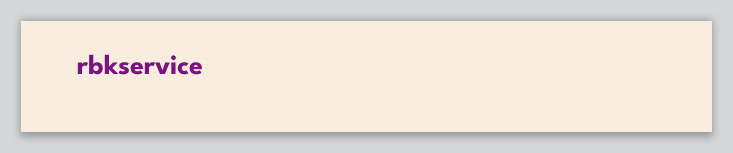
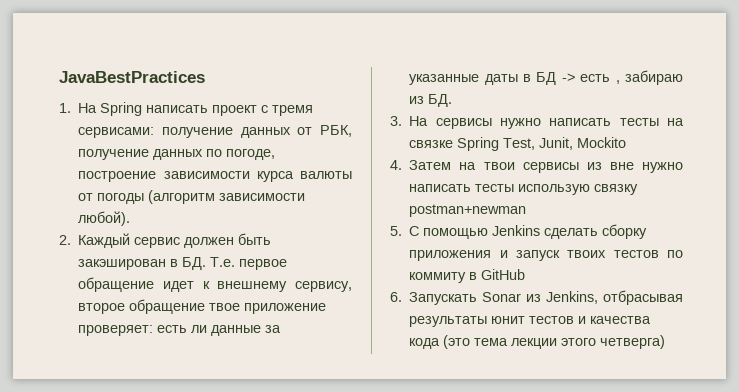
- rbkservice
+ JavaBestPractices
+ 1. На Spring написать проект с тремя сервисами: получение данных от РБК, получение данных по погоде, построение зависимости курса валюты от погоды (алгоритм зависимости любой).
+ 2. Каждый сервис должен быть закэширован в БД. Т.е. первое обращение идет к внешнему сервису, второе обращение твое приложение проверяет: есть ли данные за указанные даты в БД -> есть , забираю из БД.
+ 3. На сервисы нужно написать тесты на связке Spring Test, Junit, Mockito
+ 4. Затем на твои сервисы из вне нужно написать тесты использую связку postman+newman
+ 5. С помощью Jenkins сделать сборку приложения и запуск твоих тестов по коммиту в GitHub
+ 6. Запускать Sonar из Jenkins, отбрасывая результаты юнит тестов и качества кода (это тема лекции этого четверга)

